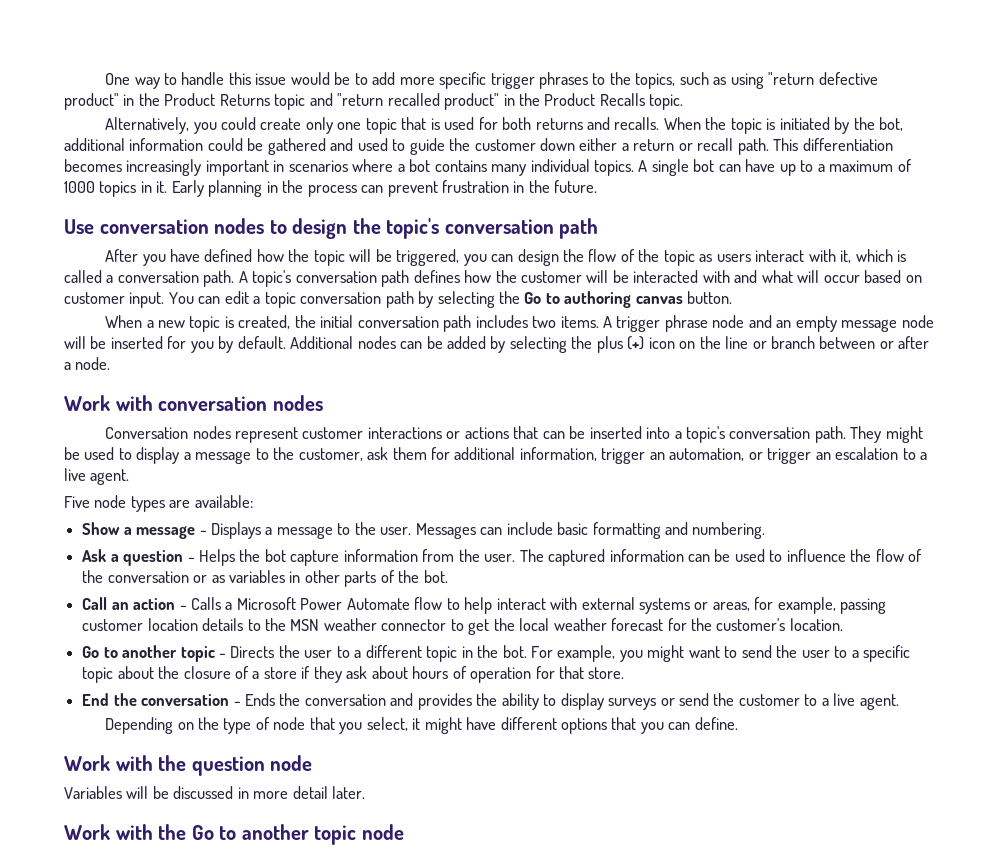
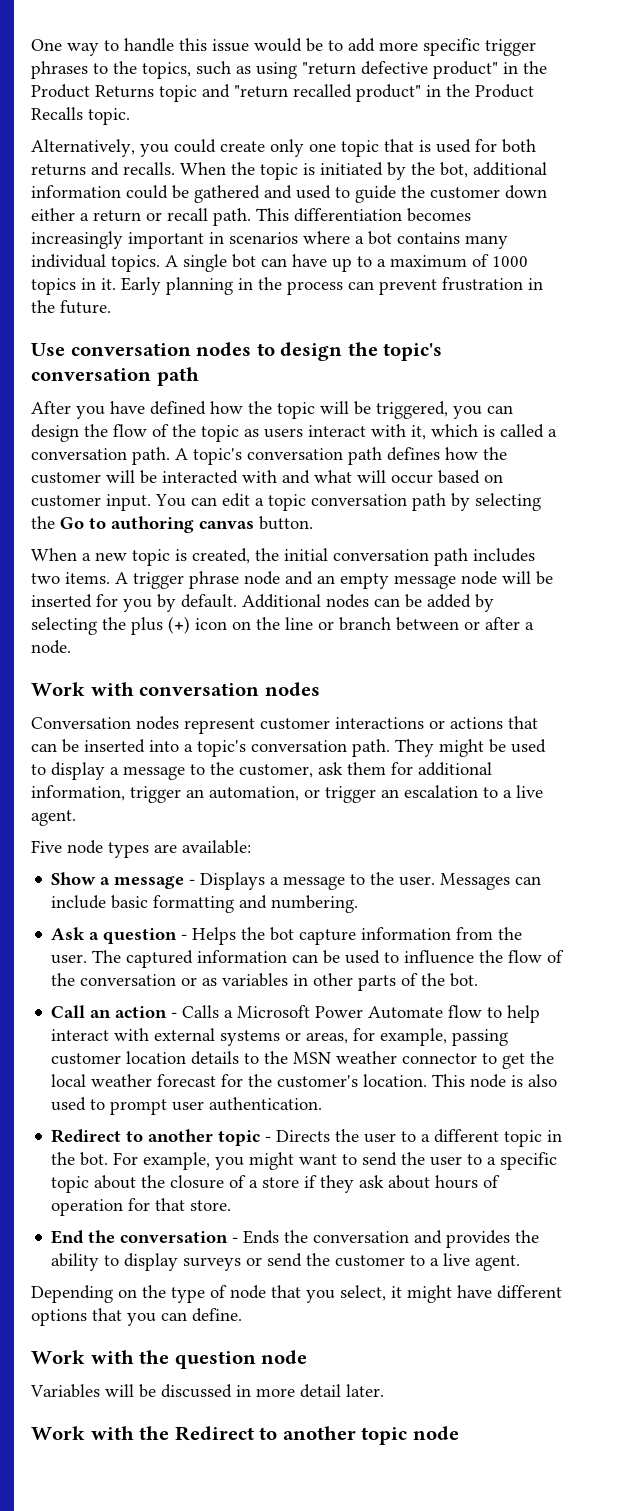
- Call an action - Calls a Microsoft Power Automate flow to help interact with external systems or areas, for example, passing customer location details to the MSN weather connector to get the local weather forecast for the customer's location.
- Go to another topic - Directs the user to a different topic in the bot.
+ Call an action - Calls a Microsoft Power Automate flow to help interact with external systems or areas, for example, passing customer location details to the MSN weather connector to get the local weather forecast for the customer's location. This node is also used to prompt user authentication.
+ Redirect to another topic - Directs the user to a different topic in the bot.
- Work with the Go to another topic node
+ Work with the Redirect to another topic node

